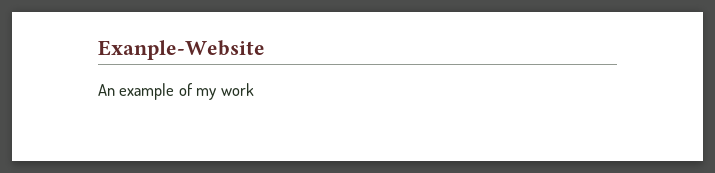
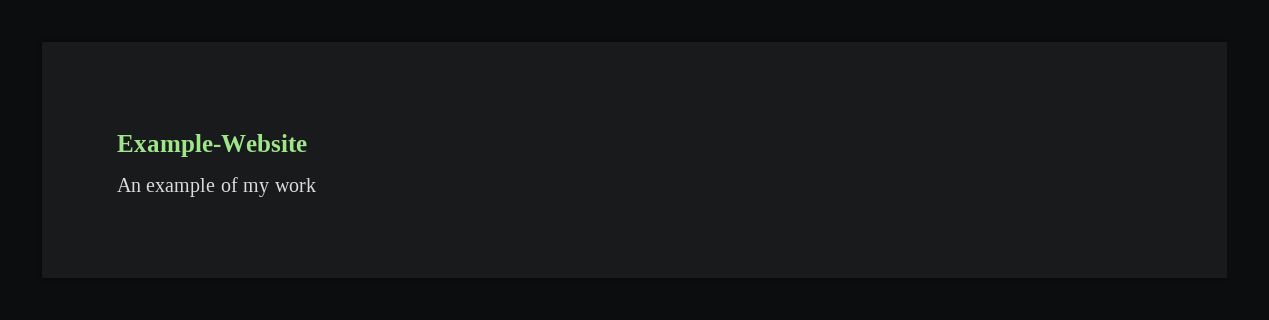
- Exanple-Website
+ Example-Website

